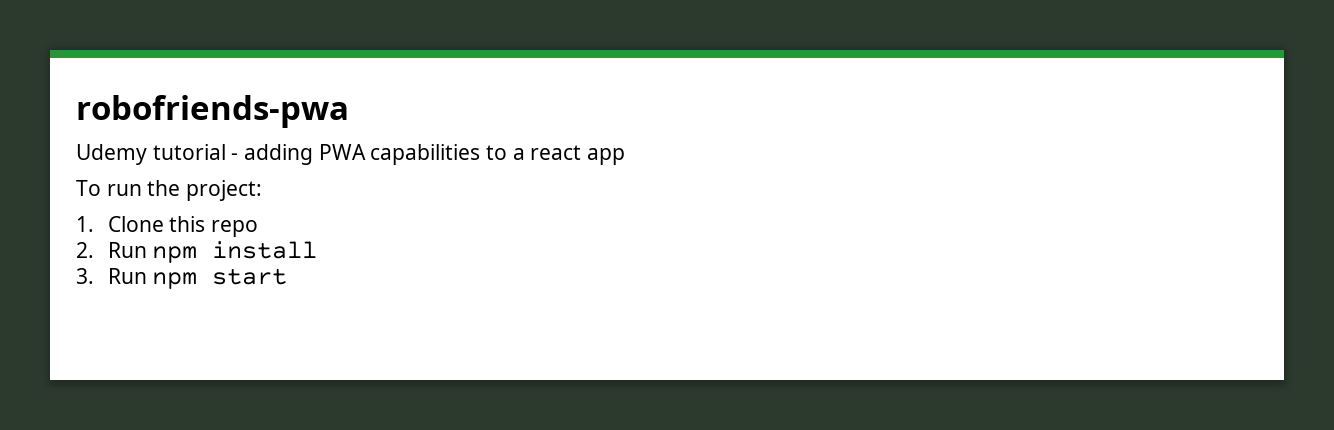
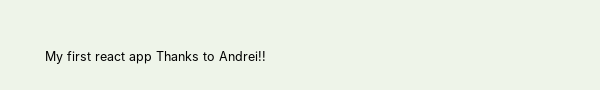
- robofriends-pwa
- Udemy tutorial - adding PWA capabilities to a react app
- To run the project:
- 1. Clone this repo
- 2. Run npm install
- 3. Run npm start
+ My first react app Thanks to Andrei!!

